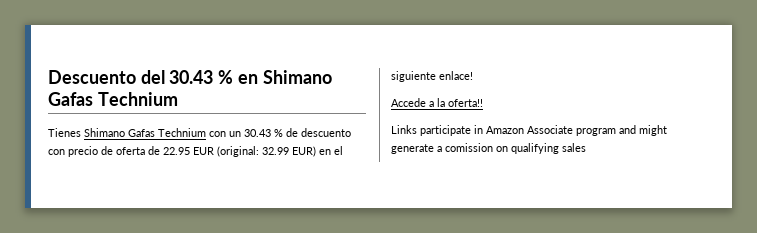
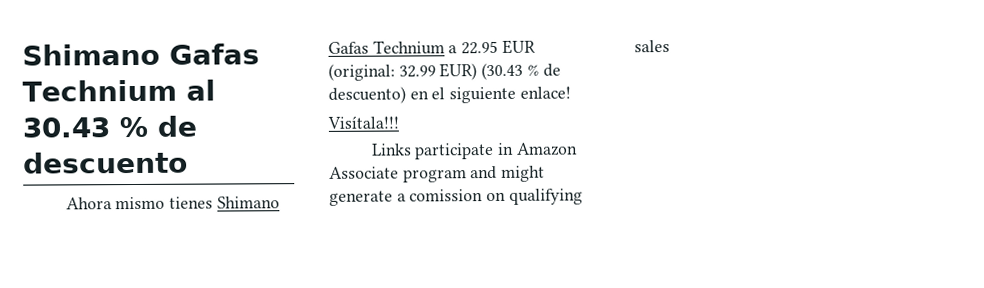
- Descuento del 30.43 % en Shimano Gafas Technium
- Tienes Shimano Gafas Technium con un 30.43 % de descuento con precio de oferta de 22.95 EUR (original: 32.99 EUR) en el siguiente enlace!
+ Shimano Gafas Technium al 30.43 % de descuento
+ Ahora mismo tienes Shimano Gafas Technium a 22.95 EUR (original: 32.99 EUR) (30.43 % de descuento) en el siguiente enlace!
- Accede a la oferta!!
+ Visítala!!!

